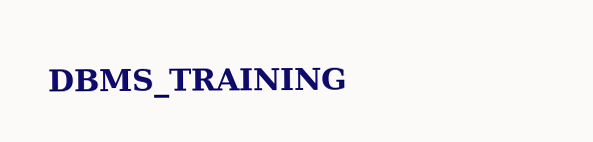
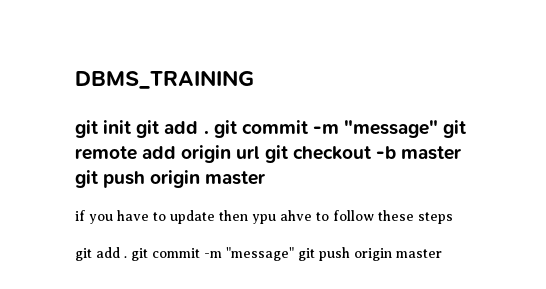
+ git init git add . git commit -m "message" git remote add origin url git checkout -b master git push origin master
+ if you have to update then ypu ahve to follow these steps
+ git add . git commit -m "message" git push origin master

